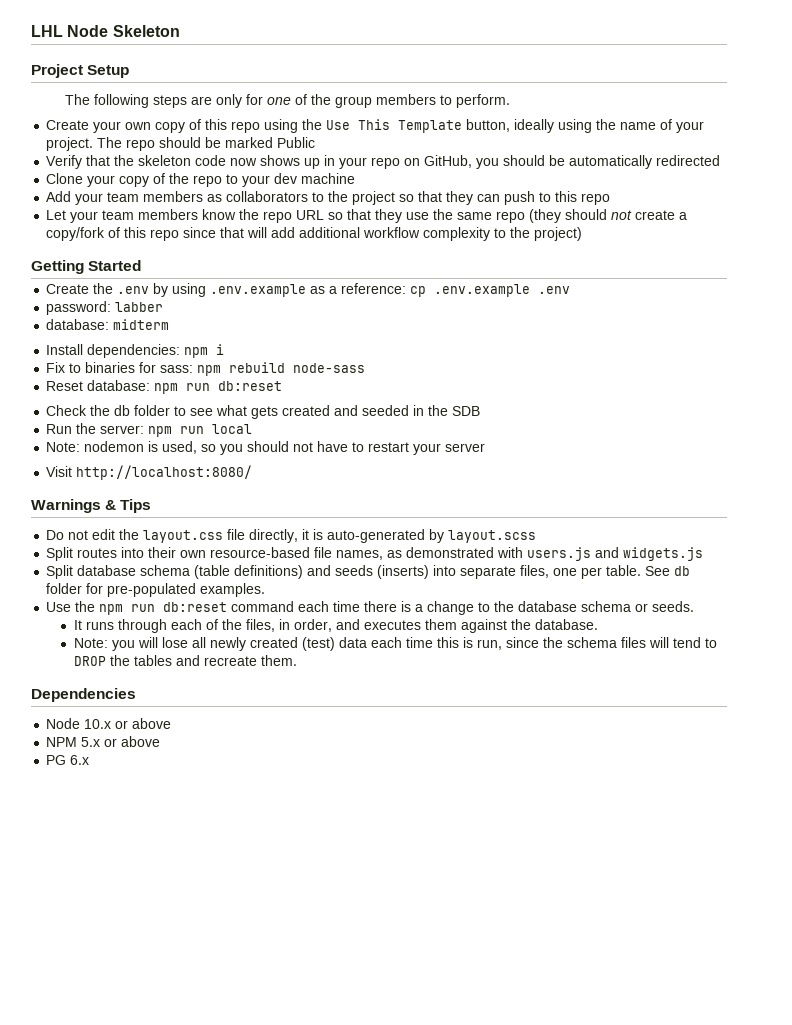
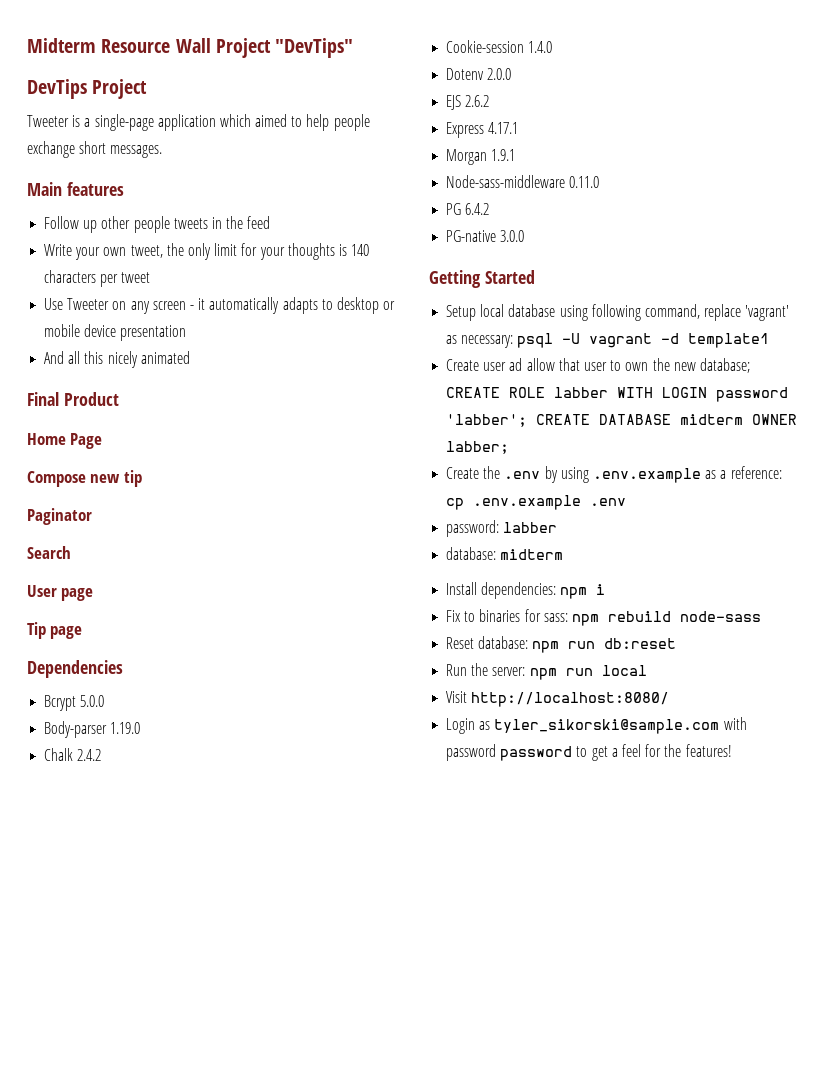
- LHL Node Skeleton
- Project Setup
- The following steps are only for one of the group members to perform.
- Create your own copy of this repo using the Use This Template button, ideally using the name of your project. The repo should be marked Public
- Verify that the skeleton code now shows up in your repo on GitHub, you should be automatically redirected
- Clone your copy of the repo to your dev machine
- Add your team members as collaborators to the project so that they can push to this repo
- Let your team members know the repo URL so that they use the same repo (they should not create a copy/fork of this repo since that will add additional workflow complexity to the project)
+ Midterm Resource Wall Project "DevTips"
+ DevTips Project
+ Tweeter is a single-page application which aimed to help people exchange short messages.
+ Main features
+ Follow up other people tweets in the feed
+ Write your own tweet, the only limit for your thoughts is 140 characters per tweet
+ Use Tweeter on any screen - it automatically adapts to desktop or mobile device presentation
+ And all this nicely animated
+ Final Product
+ Home Page
+ Compose new tip
+ Paginator
+ Search
+ User page
+ Tip page
+ Dependencies
+ Bcrypt 5.0.0
+ Body-parser 1.19.0
+ Chalk 2.4.2
+ Cookie-session 1.4.0
+ Dotenv 2.0.0
+ EJS 2.6.2
+ Express 4.17.1
+ Morgan 1.9.1
+ Node-sass-middleware 0.11.0
+ PG 6.4.2
+ PG-native 3.0.0
  Getting Started
+ Setup local database using following command, replace 'vagrant' as necessary: psql -U vagrant -d template1
+ Create user ad allow that user to own the new database; CREATE ROLE labber WITH LOGIN password 'labber'; CREATE DATABASE midterm OWNER labber;
- Check the db folder to see what gets created and seeded in the SDB
- Note: nodemon is used, so you should not have to restart your server
  Visit http://localhost:8080/
- Warnings & Tips
- Do not edit the layout.css file directly, it is auto-generated by layout.scss
- Split routes into their own resource-based file names, as demonstrated with users.js and widgets.js
- Split database schema (table definitions) and seeds (inserts) into separate files, one per table. See db folder for pre-populated examples.
- Use the npm run db:reset command each time there is a change to the database schema or seeds.
- It runs through each of the files, in order, and executes them against the database.
- Note: you will lose all newly created (test) data each time this is run, since the schema files will tend to DROP the tables and recreate them.
- Dependencies
- Node 10.x or above
- NPM 5.x or above
- PG 6.x
+ Login as tyler_sikorski@sample.com with password password to get a feel for the features!

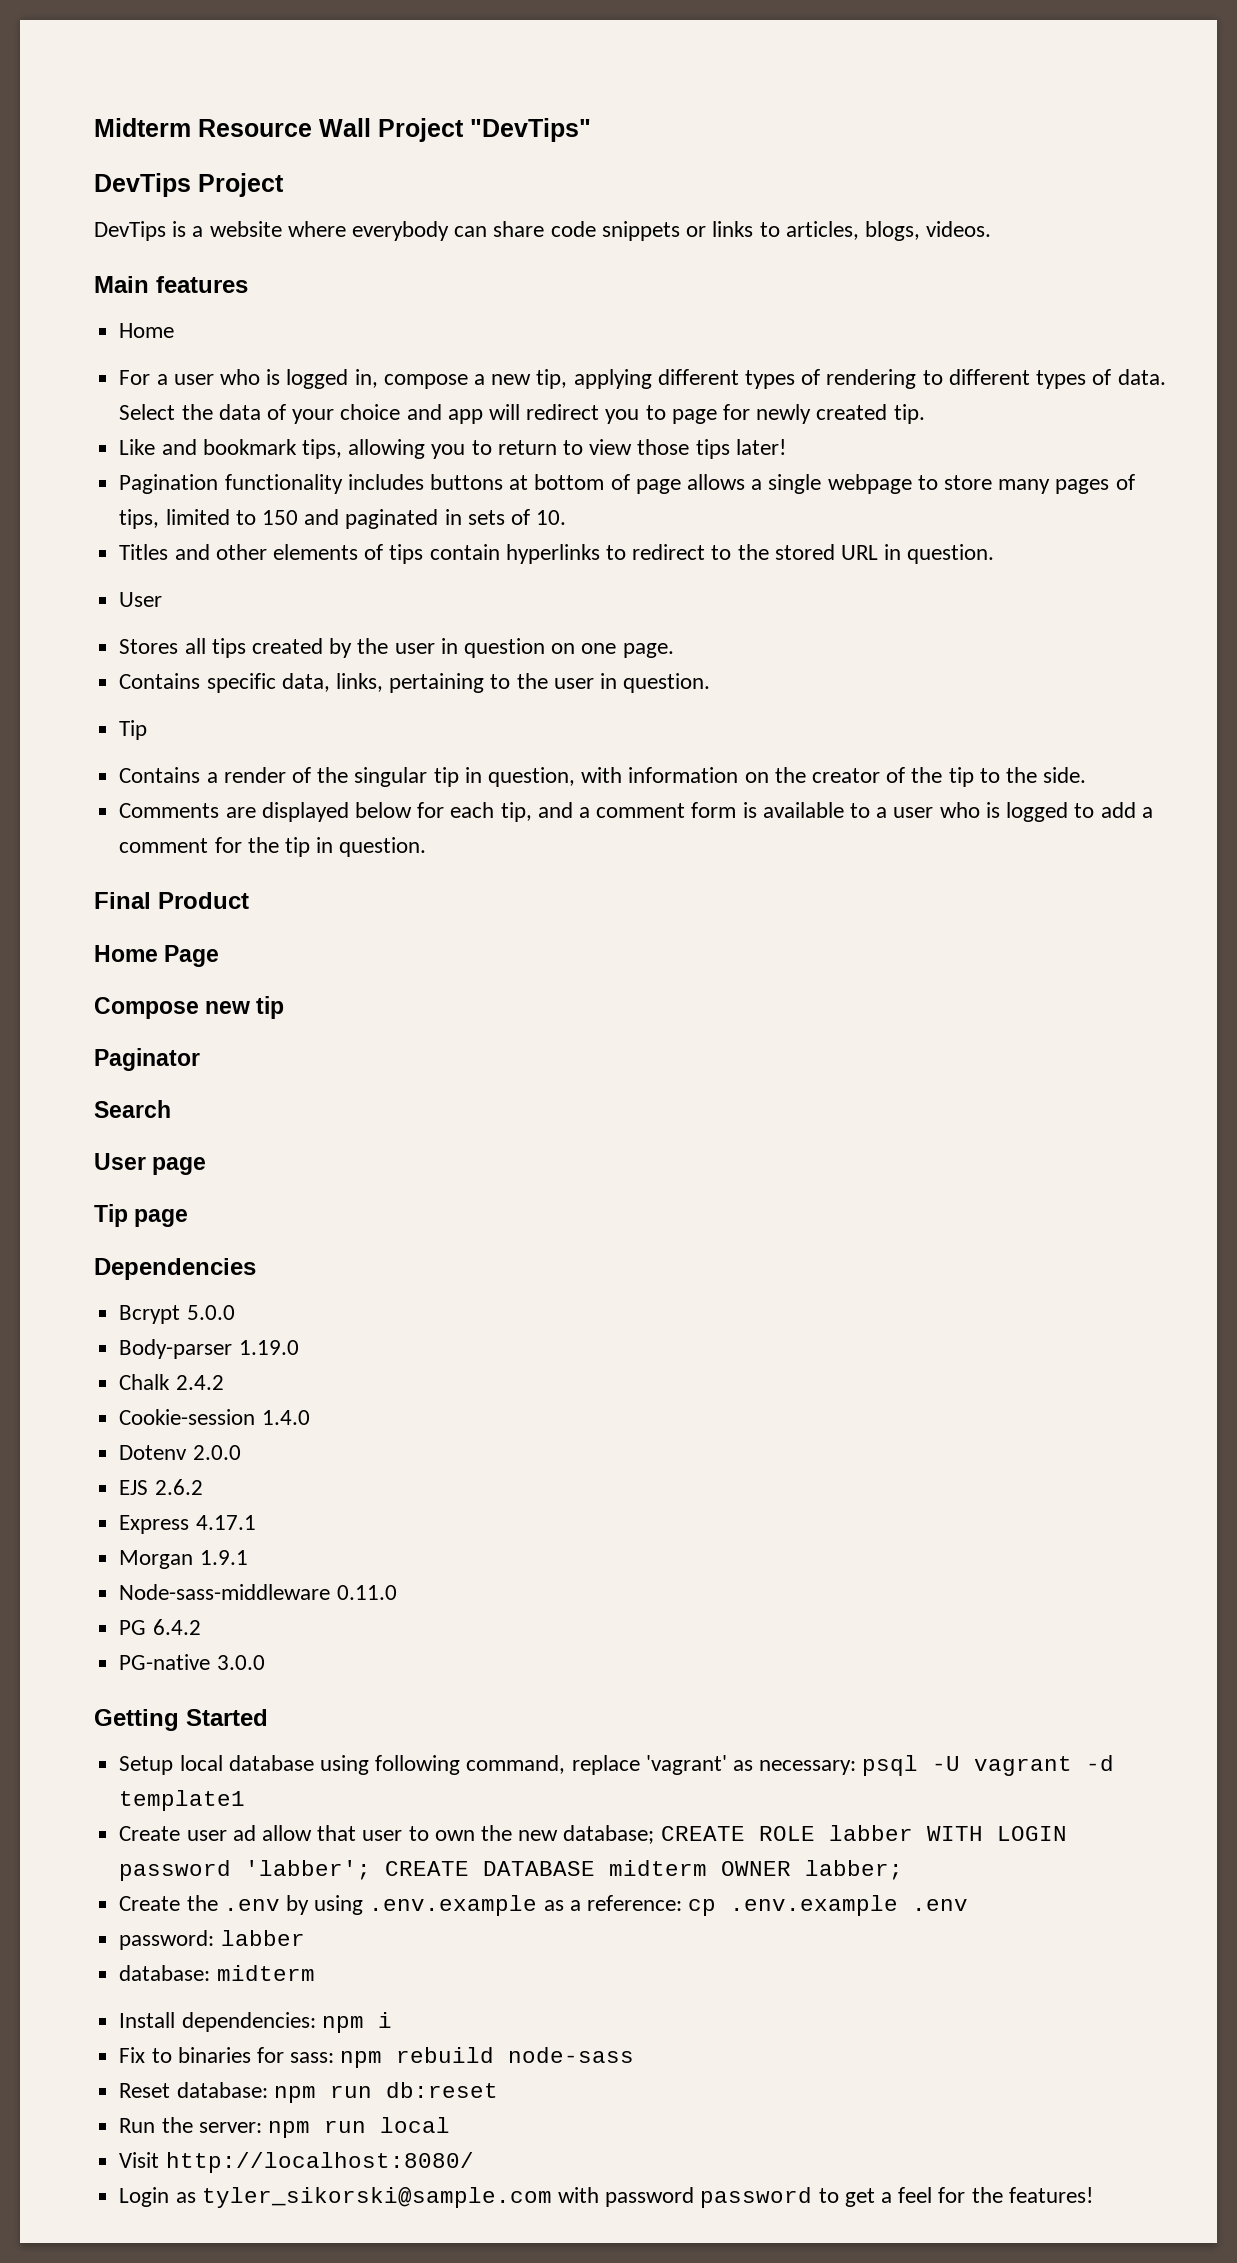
- Tweeter is a single-page application which aimed to help people exchange short messages.
+ DevTips is a website where everybody can share code snippets or links to articles, blogs, videos.
  Main features
- Follow up other people tweets in the feed
- Write your own tweet, the only limit for your thoughts is 140 characters per tweet
- Use Tweeter on any screen - it automatically adapts to desktop or mobile device presentation
- And all this nicely animated
+ Home
+ For a user who is logged in, compose a new tip, applying different types of rendering to different types of data. Select the data of your choice and app will redirect you to page for newly created tip.
+ Like and bookmark tips, allowing you to return to view those tips later!
+ Pagination functionality includes buttons at bottom of page allows a single webpage to store many pages of tips, limited to 150 and paginated in sets of 10.
+ Titles and other elements of tips contain hyperlinks to redirect to the stored URL in question.
+ User
+ Stores all tips created by the user in question on one page.
+ Contains specific data, links, pertaining to the user in question.
+ Tip
+ Contains a render of the singular tip in question, with information on the creator of the tip to the side.
+ Comments are displayed below for each tip, and a comment form is available to a user who is logged to add a comment for the tip in question.

